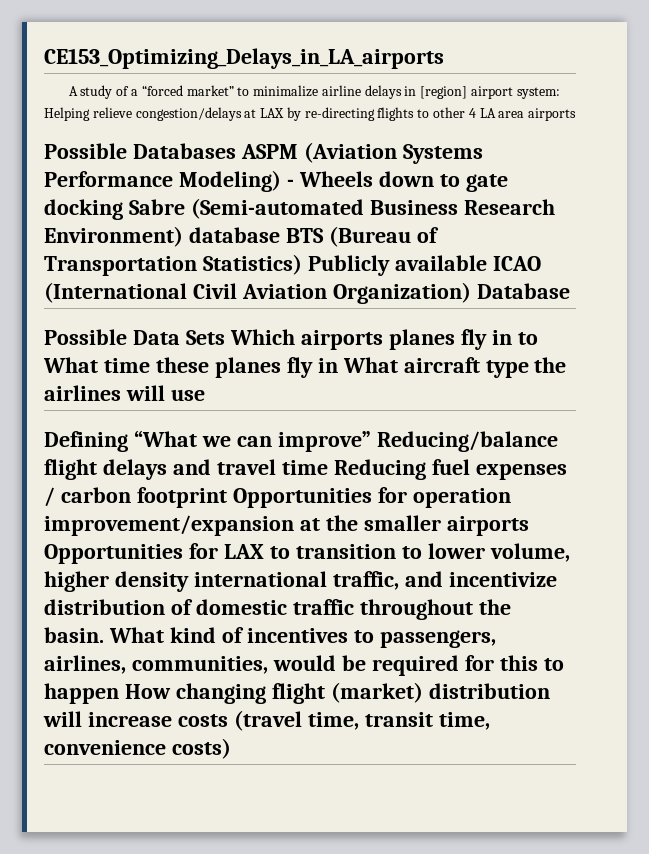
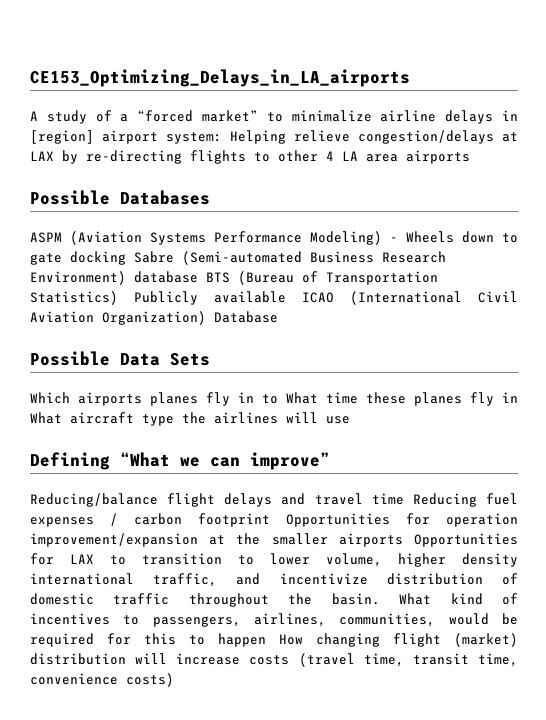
- Possible Databases ASPM (Aviation Systems Performance Modeling) - Wheels down to gate docking Sabre (Semi-automated Business Research Environment) database BTS (Bureau of Transportation Statistics) Publicly available ICAO (International Civil Aviation Organization) Database
+ Possible Databases
+ ASPM (Aviation Systems Performance Modeling) - Wheels down to gate docking Sabre (Semi-automated Business Research Environment) database BTS (Bureau of Transportation Statistics) Publicly available ICAO (International Civil Aviation Organization) Database
- Possible Data Sets Which airports planes fly in to What time these planes fly in What aircraft type the airlines will use
+ Possible Data Sets
+ Which airports planes fly in to What time these planes fly in What aircraft type the airlines will use
- Defining “What we can improve” Reducing/balance flight delays and travel time Reducing fuel expenses / carbon footprint Opportunities for operation improvement/expansion at the smaller airports Opportunities for LAX to transition to lower volume, higher density international traffic, and incentivize distribution of domestic traffic throughout the basin.
+ Defining “What we can improve”
+ Reducing/balance flight delays and travel time Reducing fuel expenses / carbon footprint Opportunities for operation improvement/expansion at the smaller airports Opportunities for LAX to transition to lower volume, higher density international traffic, and incentivize distribution of domestic traffic throughout the basin.

